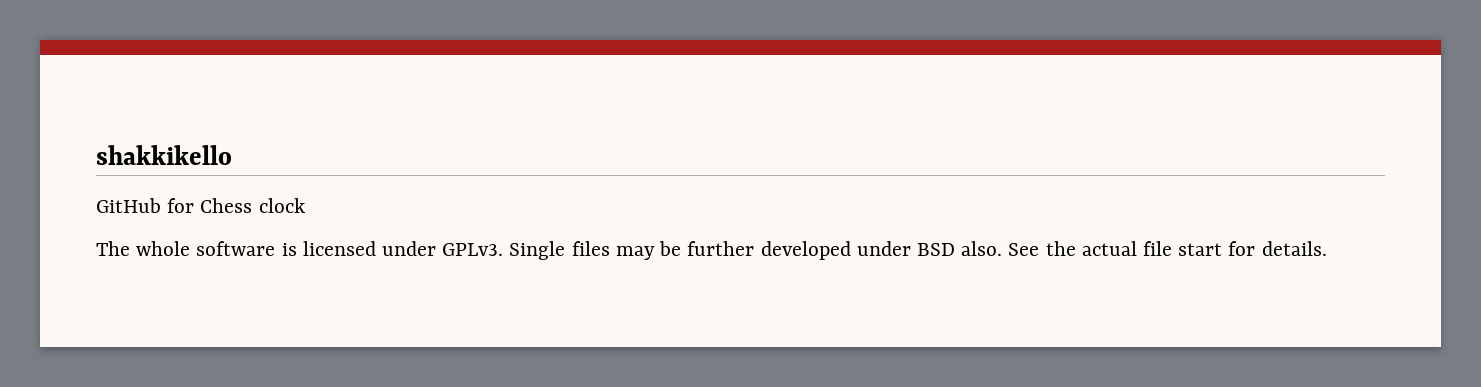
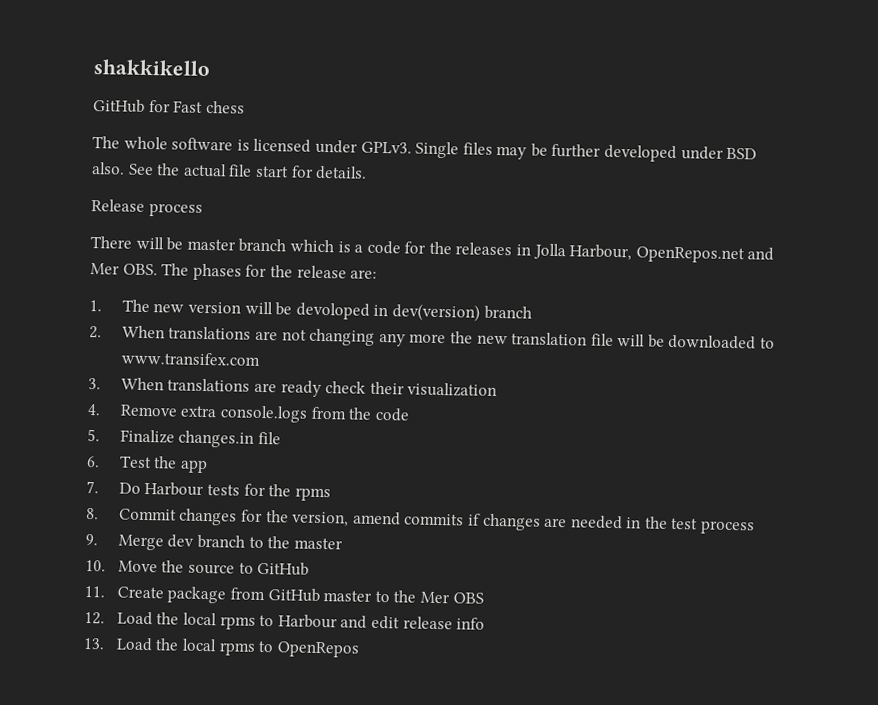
- GitHub for Chess clock
+ GitHub for Fast chess
+ Release process
+ There will be master branch which is a code for the releases in Jolla Harbour, OpenRepos.net and Mer OBS. The phases for the release are:
+ 1. The new version will be devoloped in dev(version) branch
+ 2. When translations are not changing any more the new translation file will be downloaded to www.transifex.com
+ 3. When translations are ready check their visualization
+ 4. Remove extra console.logs from the code
+ 5. Finalize changes.in file
+ 6. Test the app
+ 7. Do Harbour tests for the rpms
+ 8. Commit changes for the version, amend commits if changes are needed in the test process
+ 9. Merge dev branch to the master
+ 10. Move the source to GitHub
+ 11. Create package from GitHub master to the Mer OBS
+ 12. Load the local rpms to Harbour and edit release info
+ 13. Load the local rpms to OpenRepos

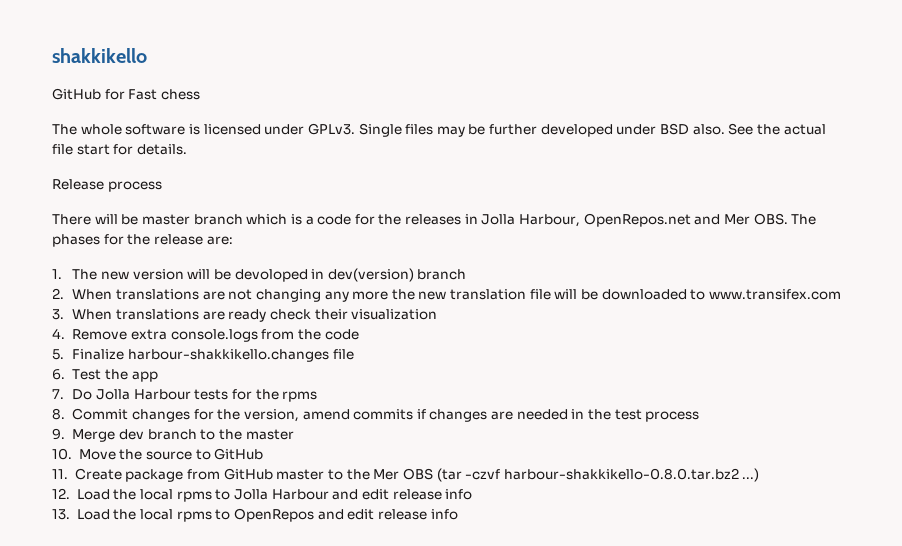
- 5. Finalize changes.in file
+ 5. Finalize harbour-shakkikello.changes file
- 7. Do Harbour tests for the rpms
+ 7. Do Jolla Harbour tests for the rpms
- 11. Create package from GitHub master to the Mer OBS
+ 11. Create package from GitHub master to the Mer OBS (tar -czvf harbour-shakkikello-0.8.0.tar.bz2 ...)
- 12. Load the local rpms to Harbour and edit release info
+ 12. Load the local rpms to Jolla Harbour and edit release info
- 13. Load the local rpms to OpenRepos
+ 13. Load the local rpms to OpenRepos and edit release info

